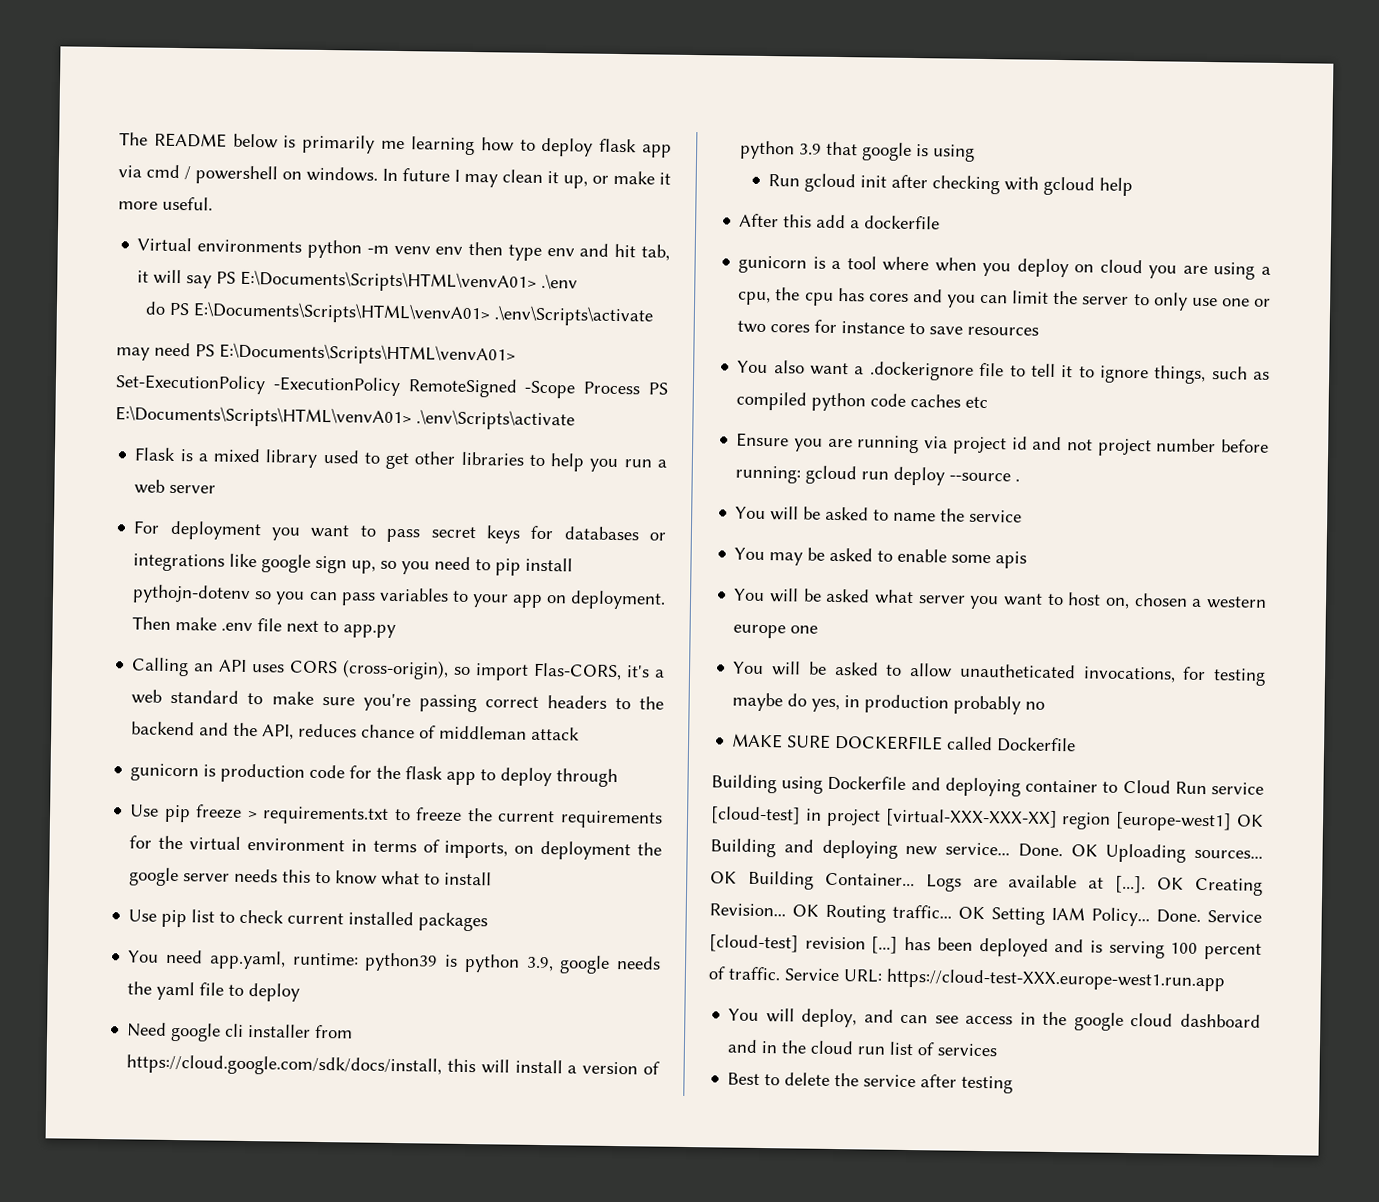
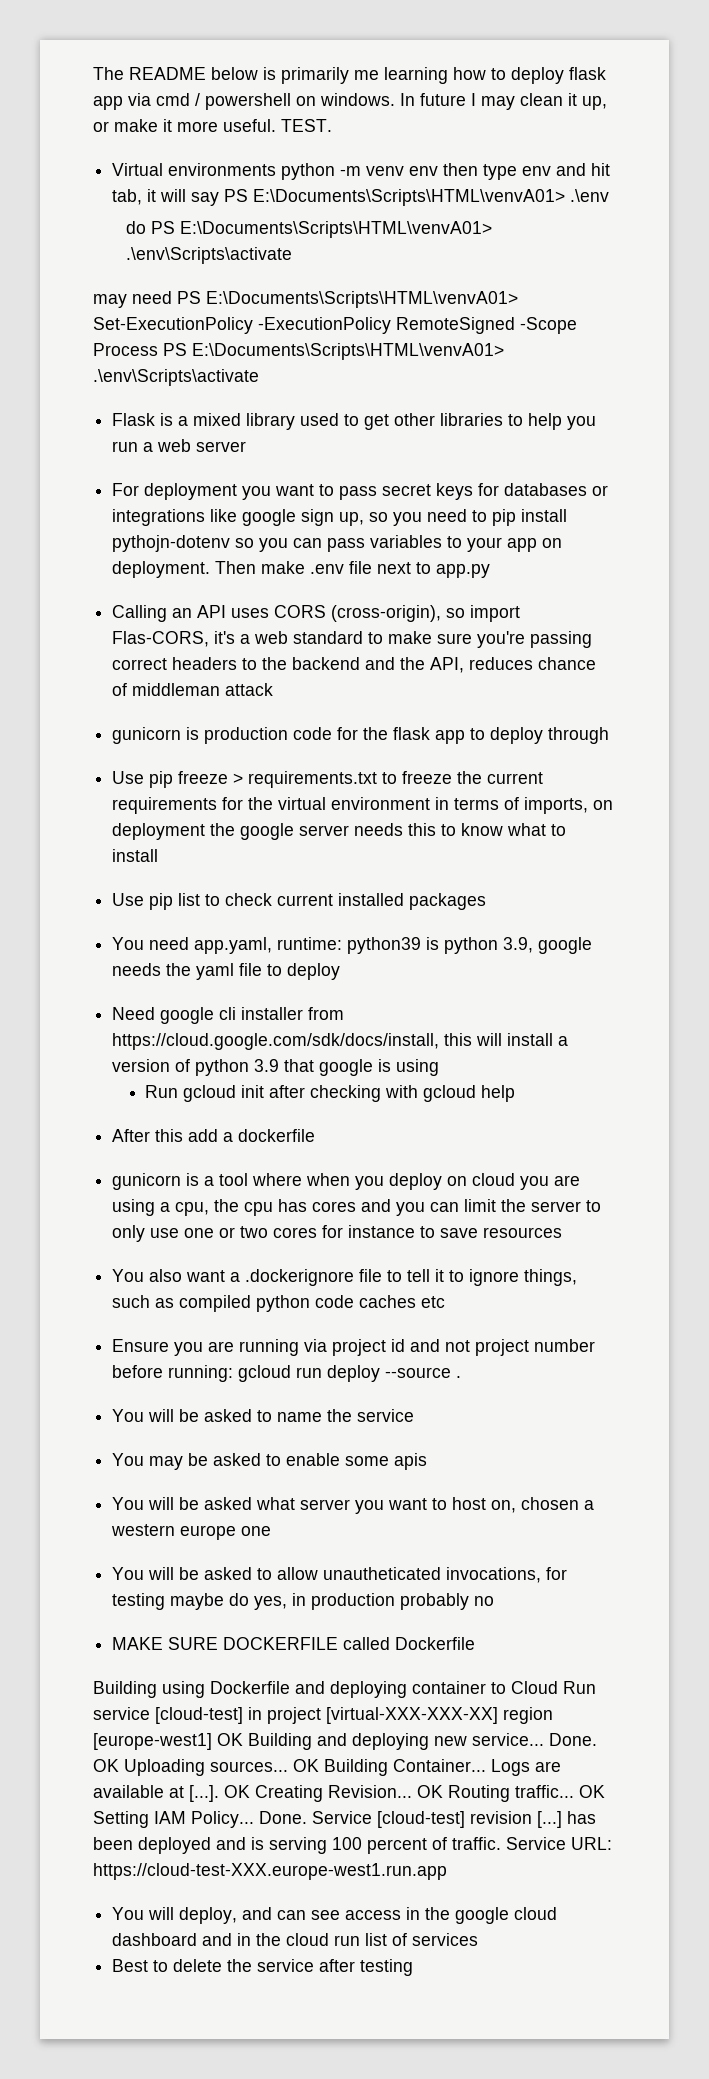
+ TEST.

